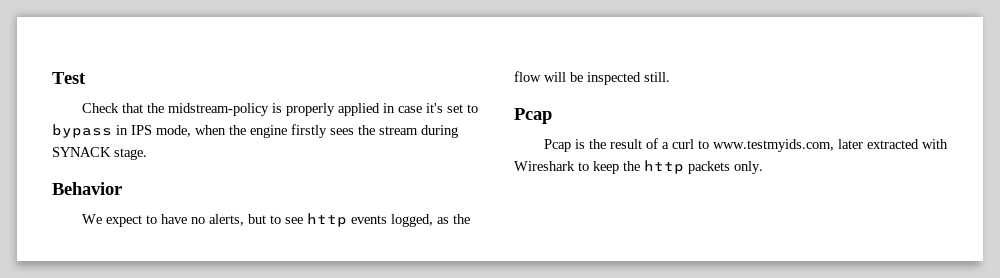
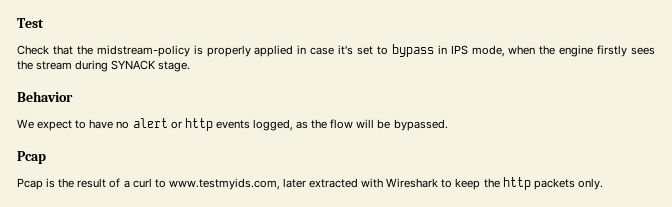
- We expect to have no alerts, but to see http events logged, as the flow will be inspected still.
+ We expect to have no alert or http events logged, as the flow will be bypassed.

